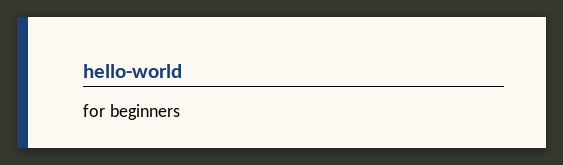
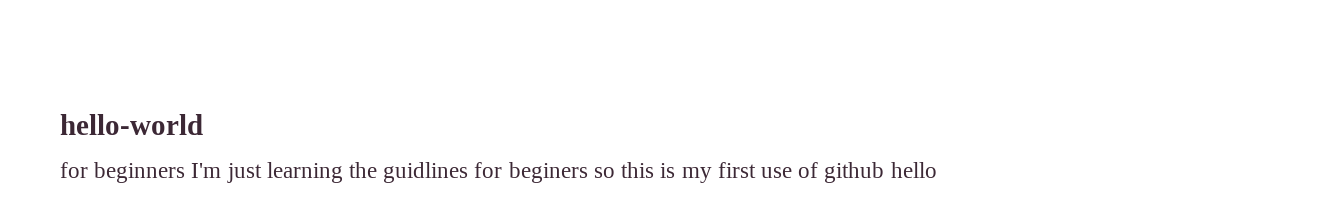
- for beginners
+ for beginners I'm just learning the guidlines for beginers so this is my first use of github hello

